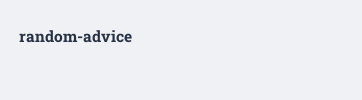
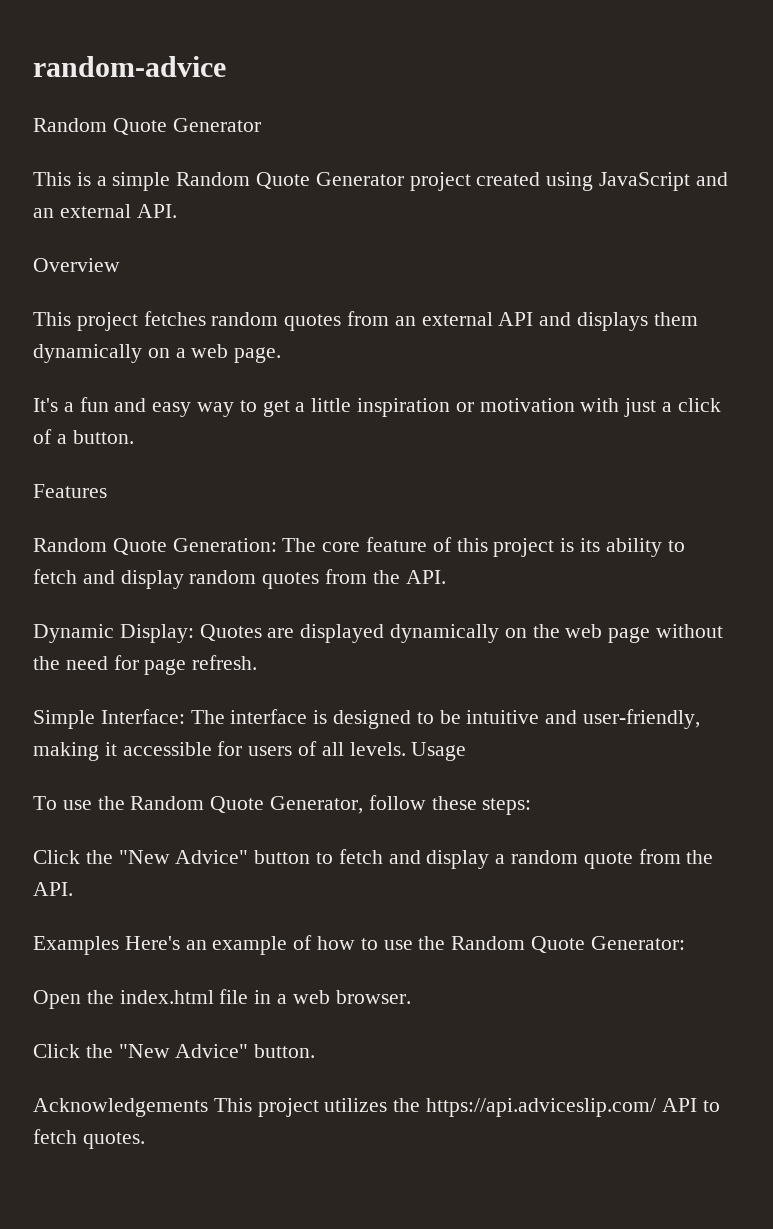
  random-advice
+ Random Quote Generator
+ This is a simple Random Quote Generator project created using JavaScript and an external API.
+ Overview
+ This project fetches random quotes from an external API and displays them dynamically on a web page.
+ It's a fun and easy way to get a little inspiration or motivation with just a click of a button.
+ Features
+ Random Quote Generation: The core feature of this project is its ability to fetch and display random quotes from the API.
+ Dynamic Display: Quotes are displayed dynamically on the web page without the need for page refresh.
+ Simple Interface: The interface is designed to be intuitive and user-friendly, making it accessible for users of all levels. Usage
+ To use the Random Quote Generator, follow these steps:
+ Click the "New Advice" button to fetch and display a random quote from the API.
+ Examples Here's an example of how to use the Random Quote Generator:
+ Open the index.html file in a web browser.
+ Click the "New Advice" button.
+ Acknowledgements This project utilizes the https://api.adviceslip.com/ API to fetch quotes.

